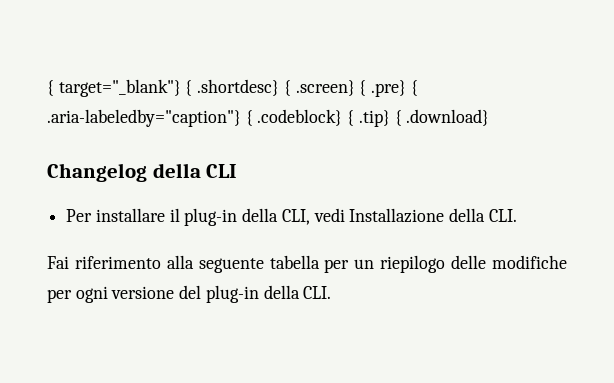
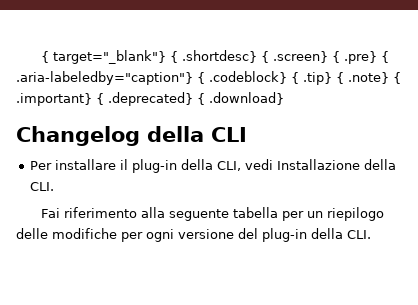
- { target="_blank"} { .shortdesc} { .screen} { .pre} { .aria-labeledby="caption"} { .codeblock} { .tip} { .download}
+ { target="_blank"} { .shortdesc} { .screen} { .pre} { .aria-labeledby="caption"} { .codeblock} { .tip} { .note} { .important} { .deprecated} { .download}

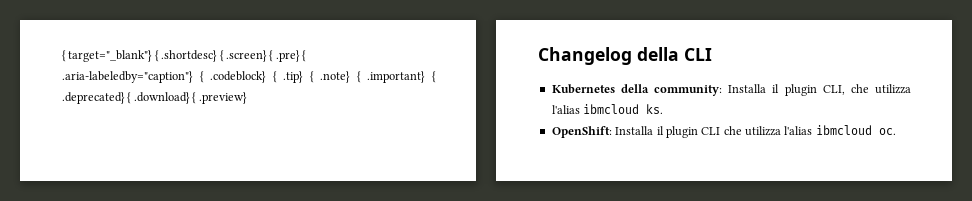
- { target="_blank"} { .shortdesc} { .screen} { .pre} { .aria-labeledby="caption"} { .codeblock} { .tip} { .note} { .important} { .deprecated} { .download}
+ { target="_blank"} { .shortdesc} { .screen} { .pre} { .aria-labeledby="caption"} { .codeblock} { .tip} { .note} { .important} { .deprecated} { .download} { .preview}
- Per installare il plug-in della CLI, vedi Installazione della CLI.
- Fai riferimento alla seguente tabella per un riepilogo delle modifiche per ogni versione del plug-in della CLI.
+ Kubernetes della community: Installa il plugin CLI, che utilizza l'alias ibmcloud ks.
+ OpenShift: Installa il plugin CLI che utilizza l'alias ibmcloud oc.

